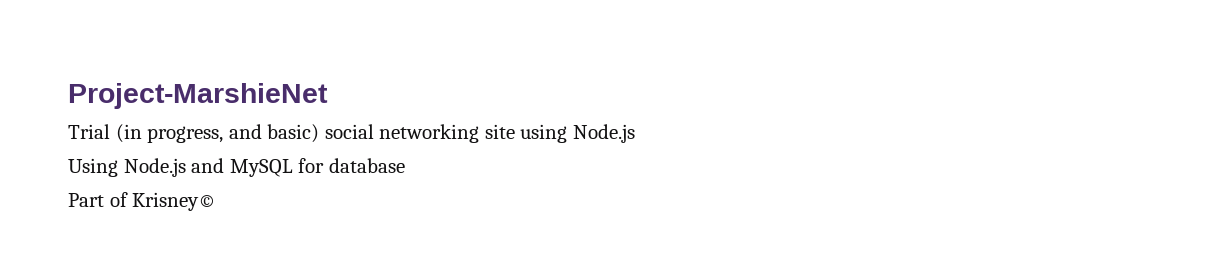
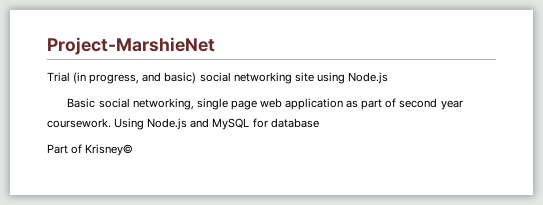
+ Basic social networking, single page web application as part of second year coursework.

